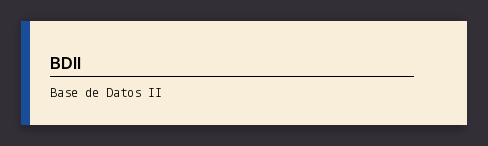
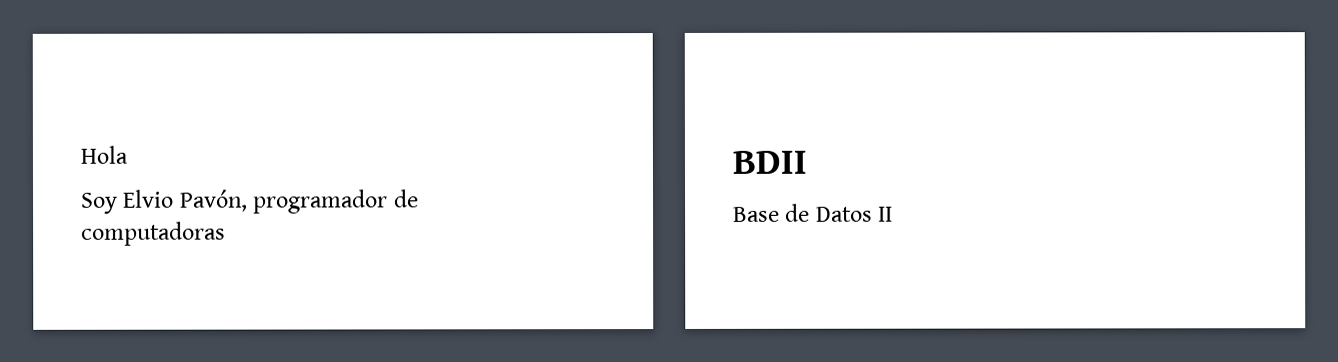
+ Hola
+ Soy Elvio Pavón, programador de computadoras

